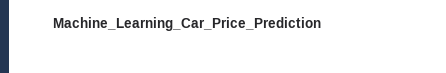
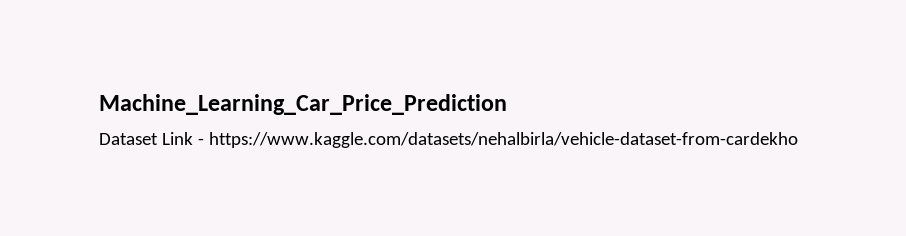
+ Dataset Link - https://www.kaggle.com/datasets/nehalbirla/vehicle-dataset-from-cardekho

